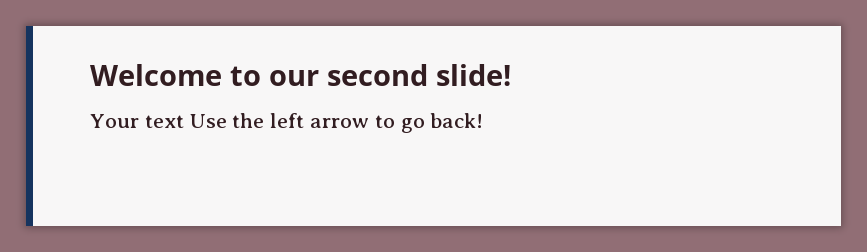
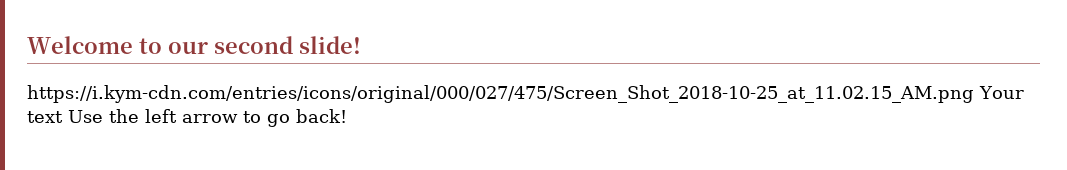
- Your text Use the left arrow to go back!
+ https://i.kym-cdn.com/entries/icons/original/000/027/475/Screen_Shot_2018-10-25_at_11.02.15_AM.png Your text Use the left arrow to go back!

